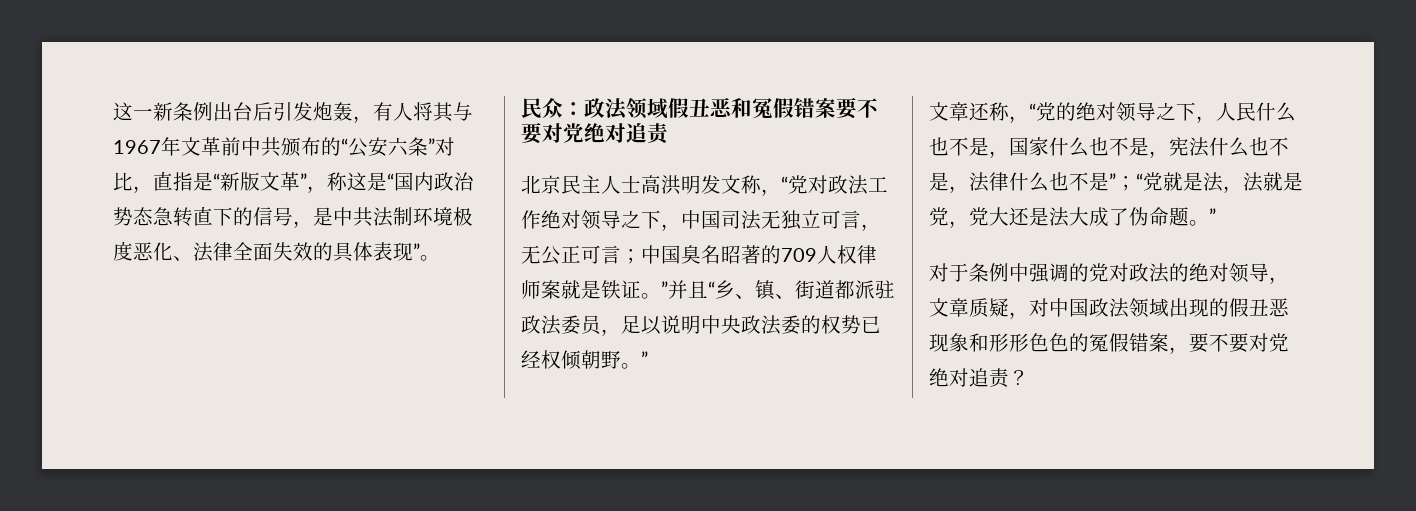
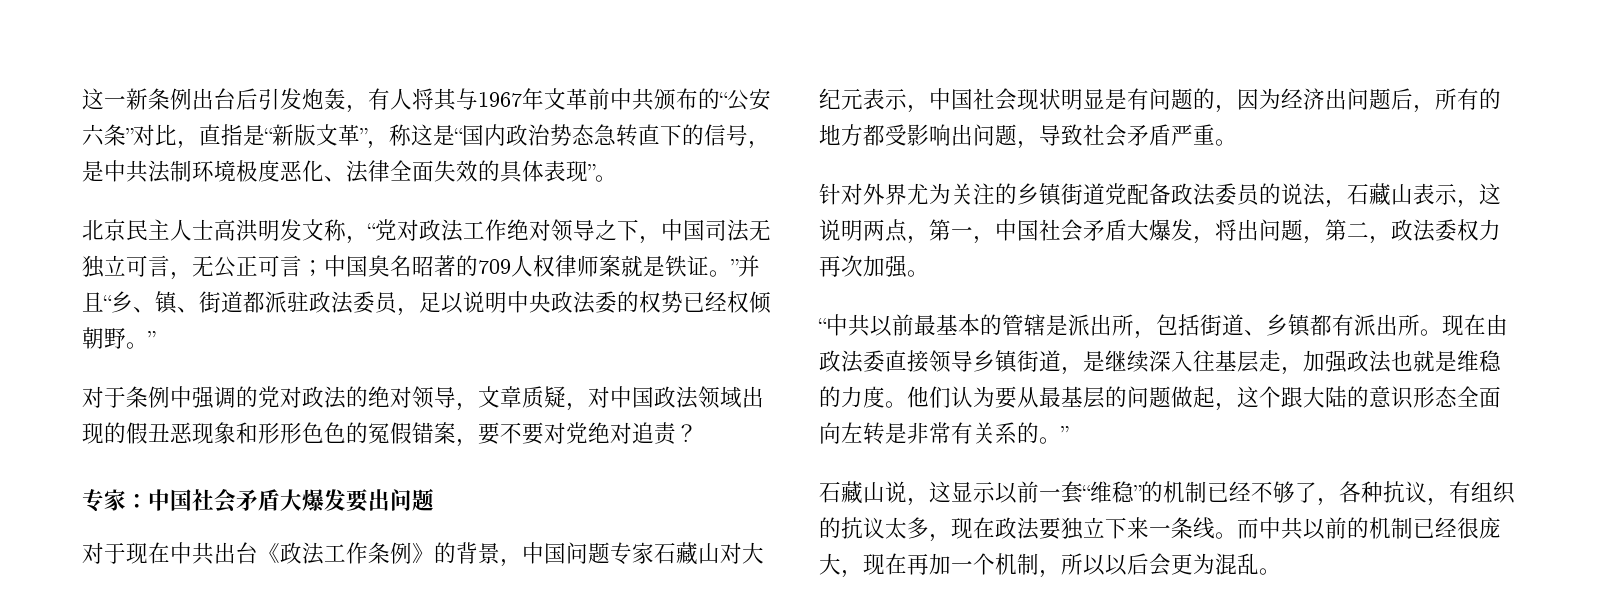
- 民众：政法领域假丑恶和冤假错案要不要对党绝对追责
- 文章还称，“党的绝对领导之下，人民什么也不是，国家什么也不是，宪法什么也不是，法律什么也不是”；“党就是法，法就是党，党大还是法大成了伪命题。”
+ 专家：中国社会矛盾大爆发要出问题
+ 对于现在中共出台《政法工作条例》的背景，中国问题专家石藏山对大纪元表示，中国社会现状明显是有问题的，因为经济出问题后，所有的地方都受影响出问题，导致社会矛盾严重。
+ 针对外界尤为关注的乡镇街道党配备政法委员的说法，石藏山表示，这说明两点，第一，中国社会矛盾大爆发，将出问题，第二，政法委权力再次加强。
+ “中共以前最基本的管辖是派出所，包括街道、乡镇都有派出所。现在由政法委直接领导乡镇街道，是继续深入往基层走，加强政法也就是维稳的力度。他们认为要从最基层的问题做起，这个跟大陆的意识形态全面向左转是非常有关系的。”
+ 石藏山说，这显示以前一套“维稳”的机制已经不够了，各种抗议，有组织的抗议太多，现在政法要独立下来一条线。而中共以前的机制已经很庞大，现在再加一个机制，所以以后会更为混乱。

